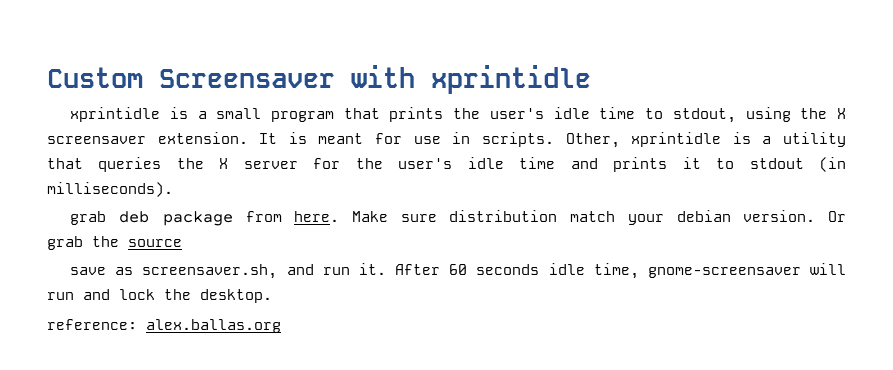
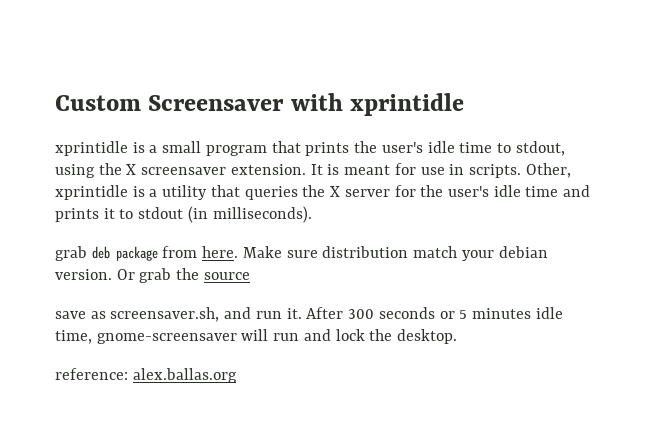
- After 60 seconds idle time, gnome-screensaver will run and lock the desktop.
+ After 300 seconds or 5 minutes idle time, gnome-screensaver will run and lock the desktop.

